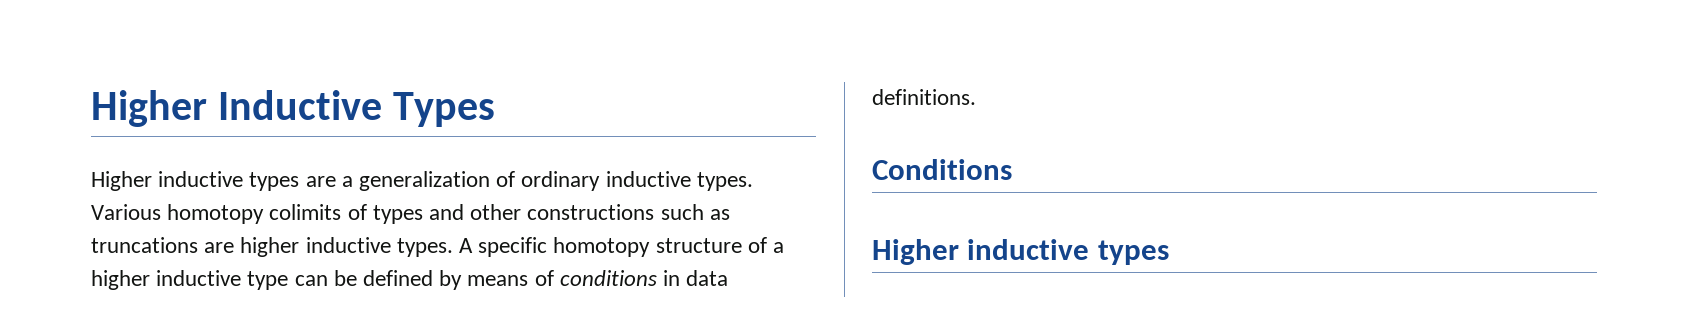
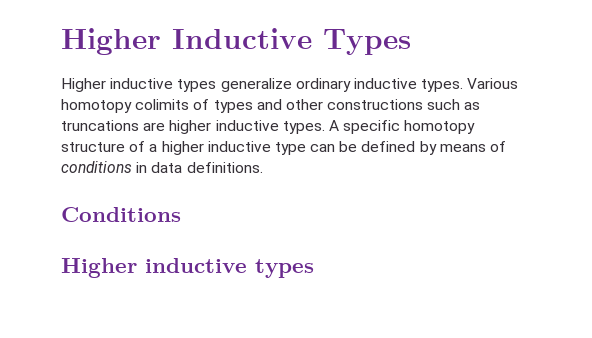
- Higher inductive types are a generalization of ordinary inductive types.
+ Higher inductive types generalize ordinary inductive types.

